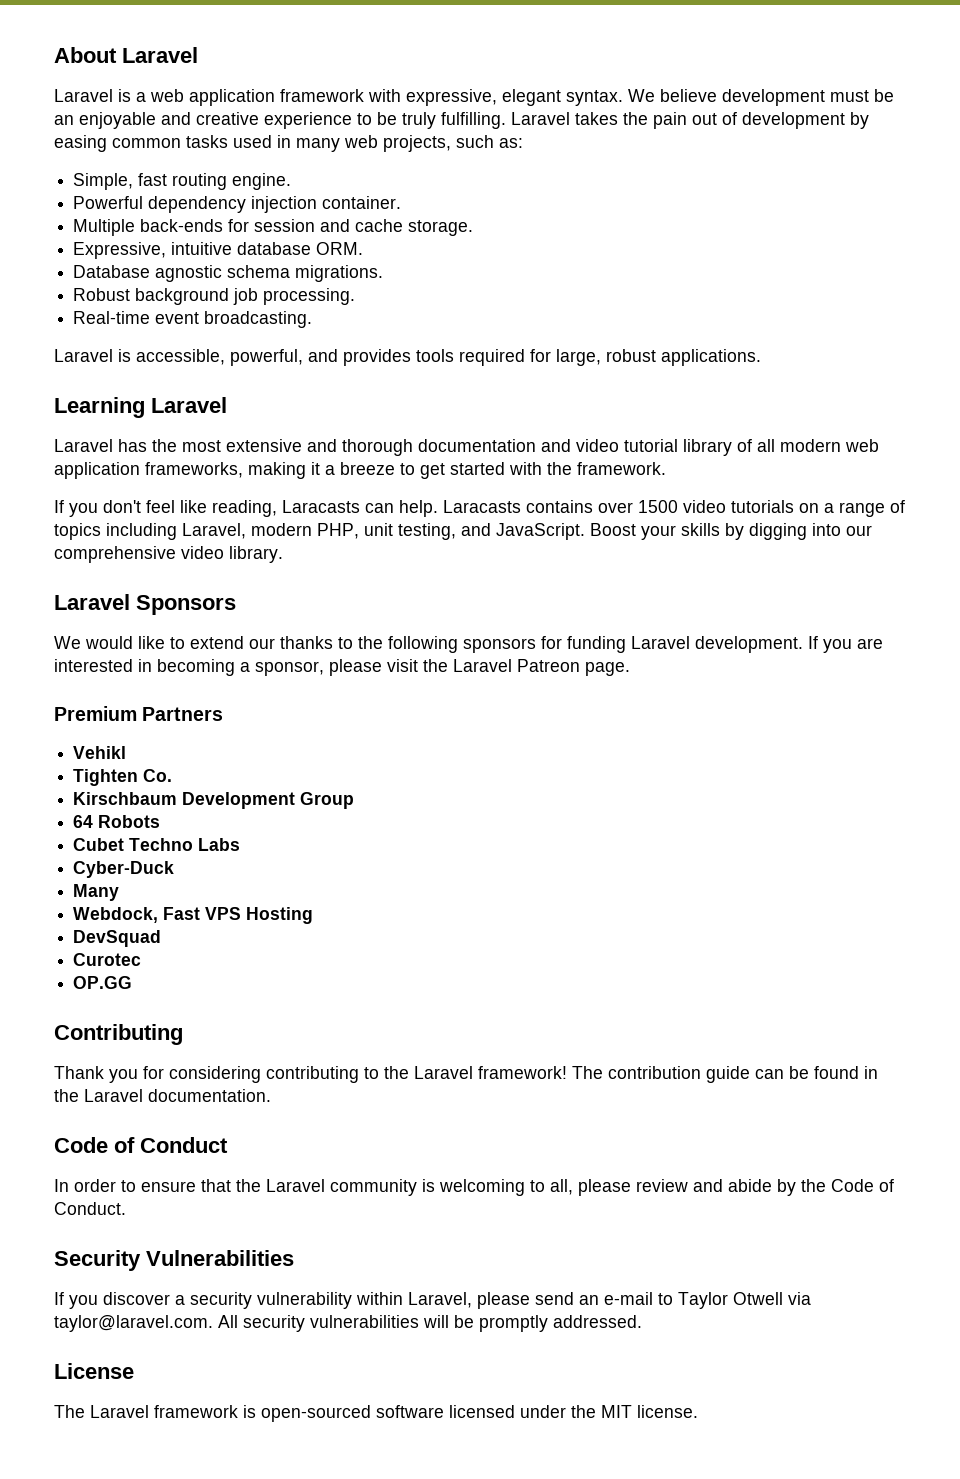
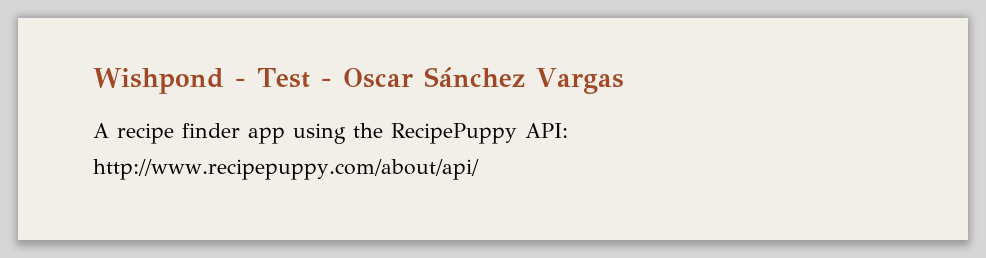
- About Laravel
- Laravel is a web application framework with expressive, elegant syntax. We believe development must be an enjoyable and creative experience to be truly fulfilling. Laravel takes the pain out of development by easing common tasks used in many web projects, such as:
- Simple, fast routing engine.
- Powerful dependency injection container.
- Multiple back-ends for session and cache storage.
- Expressive, intuitive database ORM.
- Database agnostic schema migrations.
- Robust background job processing.
- Real-time event broadcasting.
- Laravel is accessible, powerful, and provides tools required for large, robust applications.
- Learning Laravel
- Laravel has the most extensive and thorough documentation and video tutorial library of all modern web application frameworks, making it a breeze to get started with the framework.
- If you don't feel like reading, Laracasts can help. Laracasts contains over 1500 video tutorials on a range of topics including Laravel, modern PHP, unit testing, and JavaScript. Boost your skills by digging into our comprehensive video library.
- Laravel Sponsors
- We would like to extend our thanks to the following sponsors for funding Laravel development. If you are interested in becoming a sponsor, please visit the Laravel Patreon page.
- Premium Partners
- Vehikl
- Tighten Co.
- Kirschbaum Development Group
- 64 Robots
- Cubet Techno Labs
- Cyber-Duck
- Many
- Webdock, Fast VPS Hosting
- DevSquad
- Curotec
- OP.GG
- Contributing
- Thank you for considering contributing to the Laravel framework! The contribution guide can be found in the Laravel documentation.
- Code of Conduct
- In order to ensure that the Laravel community is welcoming to all, please review and abide by the Code of Conduct.
- Security Vulnerabilities
- If you discover a security vulnerability within Laravel, please send an e-mail to Taylor Otwell via taylor@laravel.com. All security vulnerabilities will be promptly addressed.
- License
- The Laravel framework is open-sourced software licensed under the MIT license.
+ Wishpond - Test - Oscar Sánchez Vargas
+ A recipe finder app using the RecipePuppy API: http://www.recipepuppy.com/about/api/

